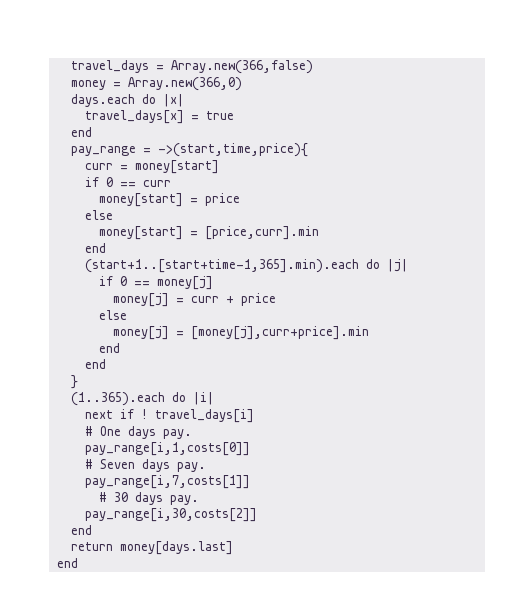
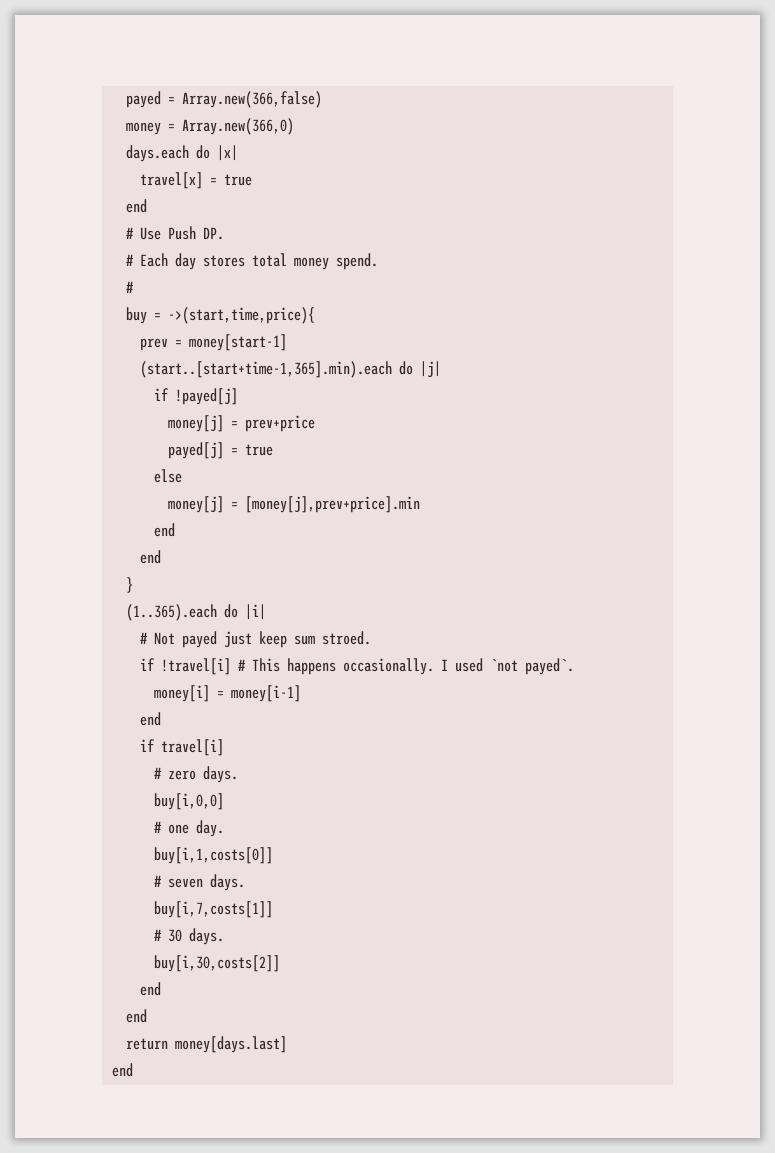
- travel_days = Array.new(366,false)
+ payed = Array.new(366,false)
- travel_days[x] = true
+ travel[x] = true
- pay_range = ->(start,time,price){
- curr = money[start]
- if 0 == curr
- money[start] = price
- else
- money[start] = [price,curr].min
- end
- (start+1..[start+time-1,365].min).each do |j|
+ # Use Push DP.
+ # Each day stores total money spend.
+ #
+ buy = ->(start,time,price){
+ prev = money[start-1]
+ (start..[start+time-1,365].min).each do |j|
- if 0 == money[j]
- money[j] = curr + price
+ if !payed[j]
+ money[j] = prev+price
+ payed[j] = true
- money[j] = [money[j],curr+price].min
+ money[j] = [money[j],prev+price].min
- next if ! travel_days[i]
- # One days pay.
- pay_range[i,1,costs[0]]
- # Seven days pay.
- pay_range[i,7,costs[1]]
+ # Not payed just keep sum stroed.
+ if !travel[i] # This happens occasionally. I used `not payed`.
+ money[i] = money[i-1]
+ end
+ if travel[i]
+ # zero days.
+ buy[i,0,0]
+ # one day.
+ buy[i,1,costs[0]]
+ # seven days.
+ buy[i,7,costs[1]]
- # 30 days pay.
- pay_range[i,30,costs[2]]
+ # 30 days.
+ buy[i,30,costs[2]]
+ end

